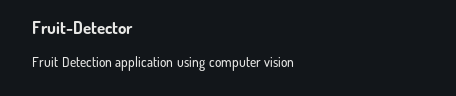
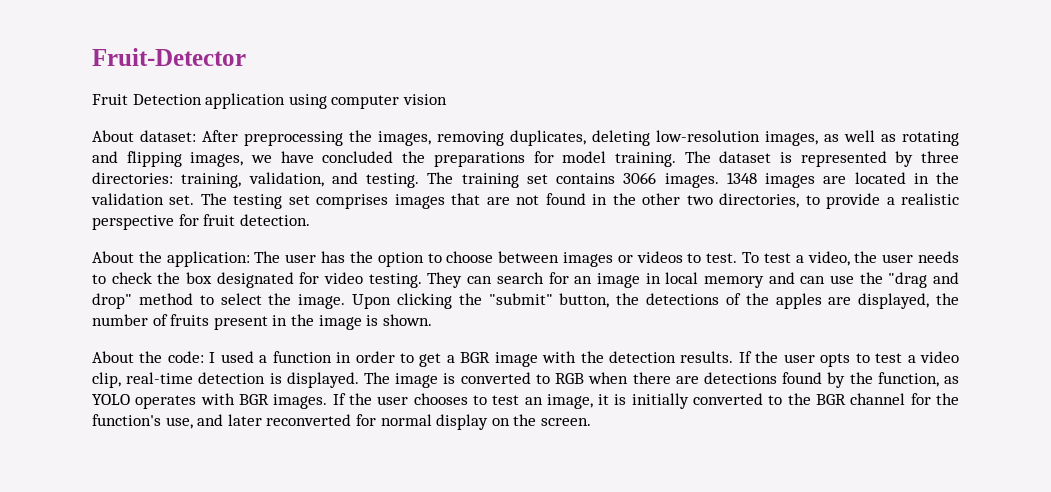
+ About dataset: After preprocessing the images, removing duplicates, deleting low-resolution images, as well as rotating and flipping images, we have concluded the preparations for model training. The dataset is represented by three directories: training, validation, and testing. The training set contains 3066 images. 1348 images are located in the validation set. The testing set comprises images that are not found in the other two directories, to provide a realistic perspective for fruit detection.
+ About the application: The user has the option to choose between images or videos to test. To test a video, the user needs to check the box designated for video testing. They can search for an image in local memory and can use the "drag and drop" method to select the image. Upon clicking the "submit" button, the detections of the apples are displayed, the number of fruits present in the image is shown.
+ About the code: I used a function in order to get a BGR image with the detection results. If the user opts to test a video clip, real-time detection is displayed. The image is converted to RGB when there are detections found by the function, as YOLO operates with BGR images. If the user chooses to test an image, it is initially converted to the BGR channel for the function's use, and later reconverted for normal display on the screen.

